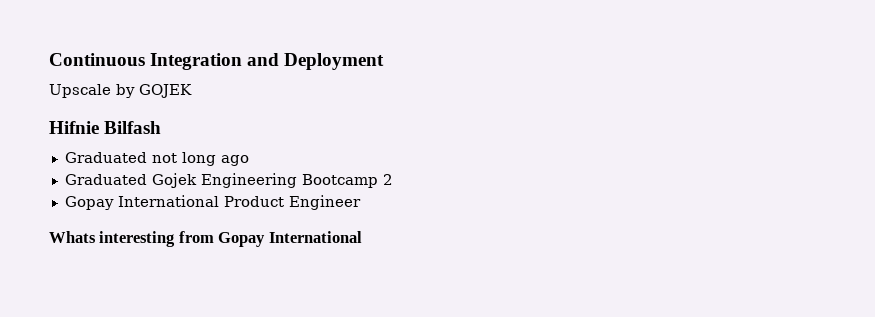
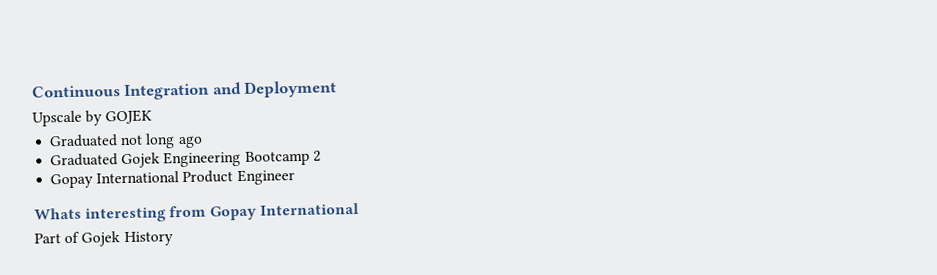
- Hifnie Bilfash
+ Part of Gojek History

